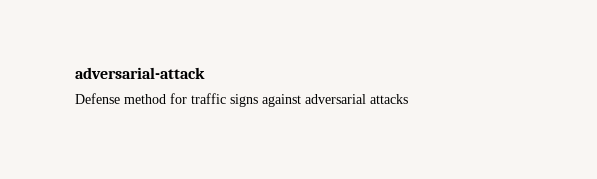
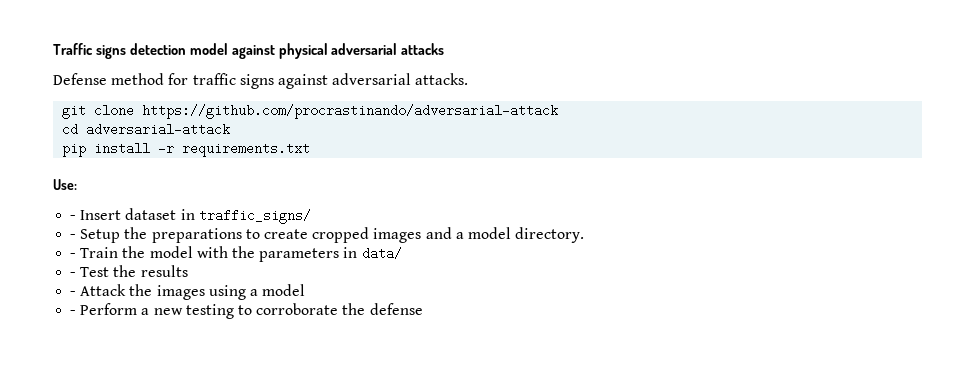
- adversarial-attack
+ Traffic signs detection model against physical adversarial attacks
- Defense method for traffic signs against adversarial attacks
+ Defense method for traffic signs against adversarial attacks.
+ git clone https://github.com/procrastinando/adversarial-attack
+ cd adversarial-attack
+ pip install -r requirements.txt
+ Use:
+ - Insert dataset in traffic_signs/
+ - Setup the preparations to create cropped images and a model directory.
+ - Train the model with the parameters in data/
+ - Test the results
+ - Attack the images using a model
+ - Perform a new testing to corroborate the defense

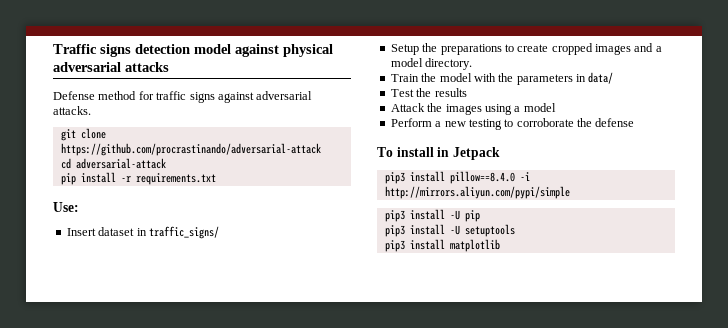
- - Insert dataset in traffic_signs/
+ Insert dataset in traffic_signs/
- - Setup the preparations to create cropped images and a model directory.
+ Setup the preparations to create cropped images and a model directory.
- - Train the model with the parameters in data/
+ Train the model with the parameters in data/
- - Test the results
+ Test the results
- - Attack the images using a model
+ Attack the images using a model
- - Perform a new testing to corroborate the defense
+ Perform a new testing to corroborate the defense
+ To install in Jetpack
+ pip3 install pillow==8.4.0 -i http://mirrors.aliyun.com/pypi/simple
+ pip3 install -U pip
+ pip3 install -U setuptools
+ pip3 install matplotlib

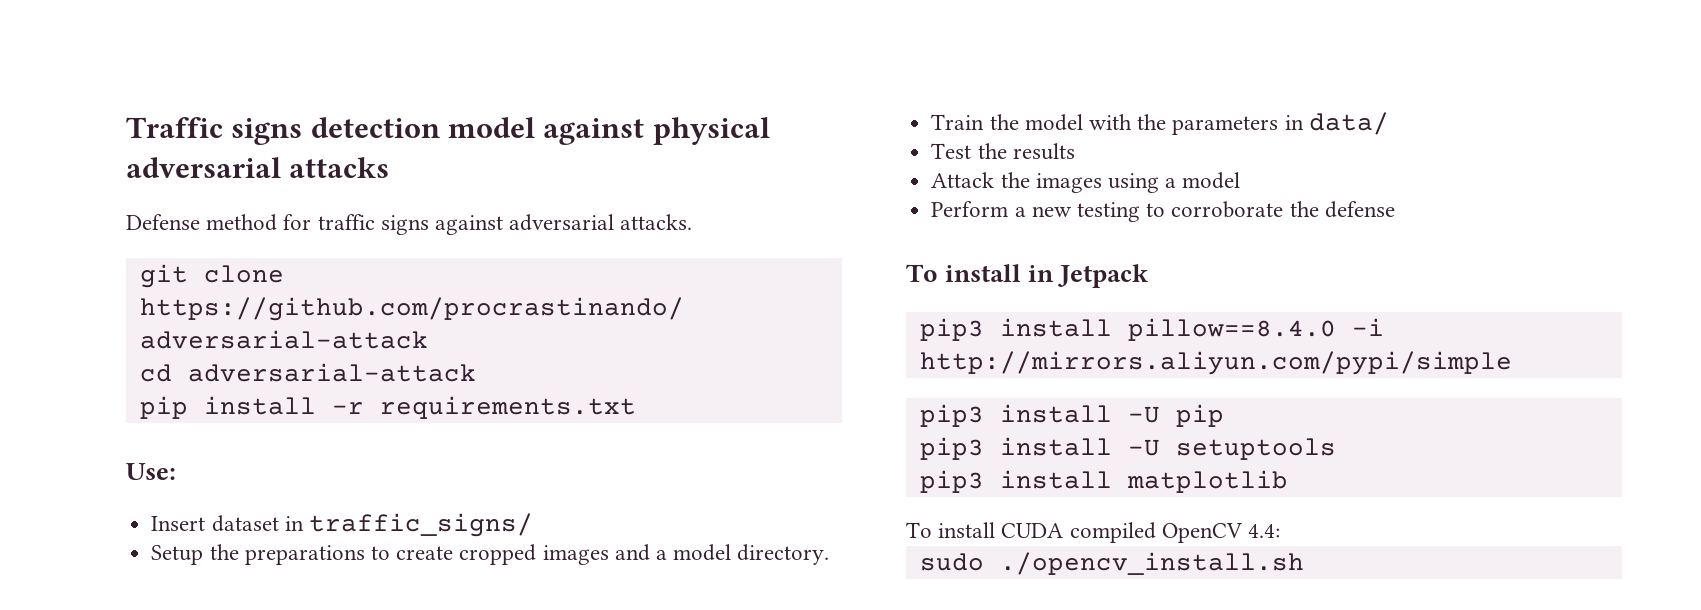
+ To install CUDA compiled OpenCV 4.4:
+ sudo ./opencv_install.sh

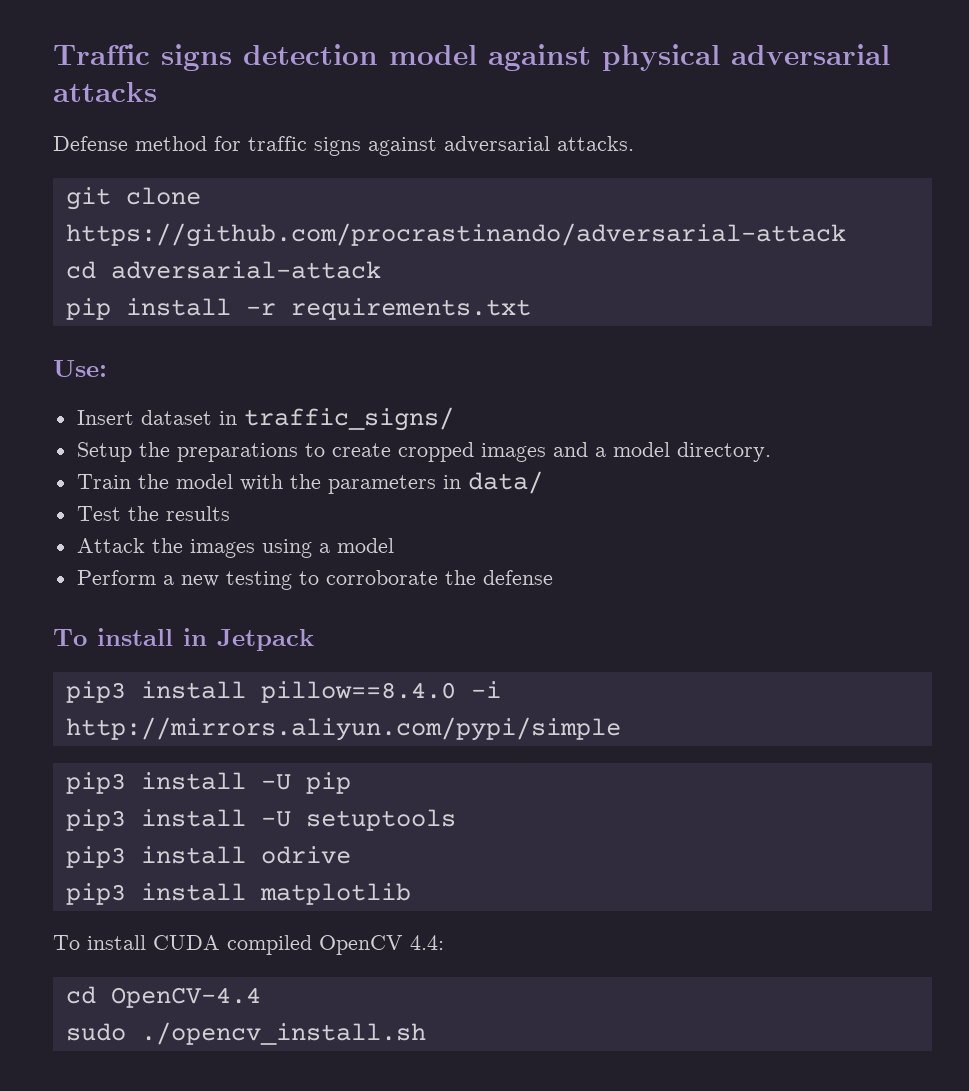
+ pip3 install odrive
+ cd OpenCV-4.4

